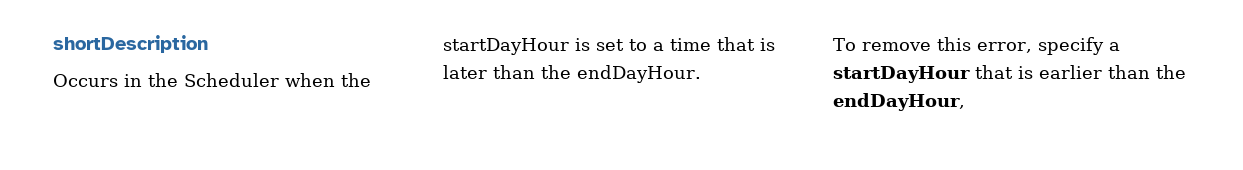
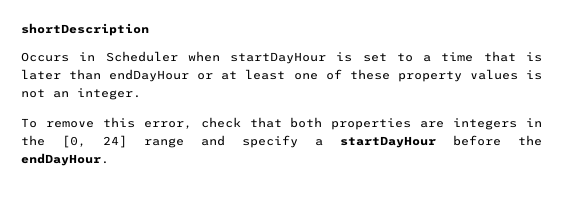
- Occurs in the Scheduler when the startDayHour is set to a time that is later than the endDayHour.
- To remove this error, specify a startDayHour that is earlier than the endDayHour,
+ Occurs in Scheduler when startDayHour is set to a time that is later than endDayHour or at least one of these property values is not an integer.
+ To remove this error, check that both properties are integers in the [0, 24] range and specify a startDayHour before the endDayHour.

